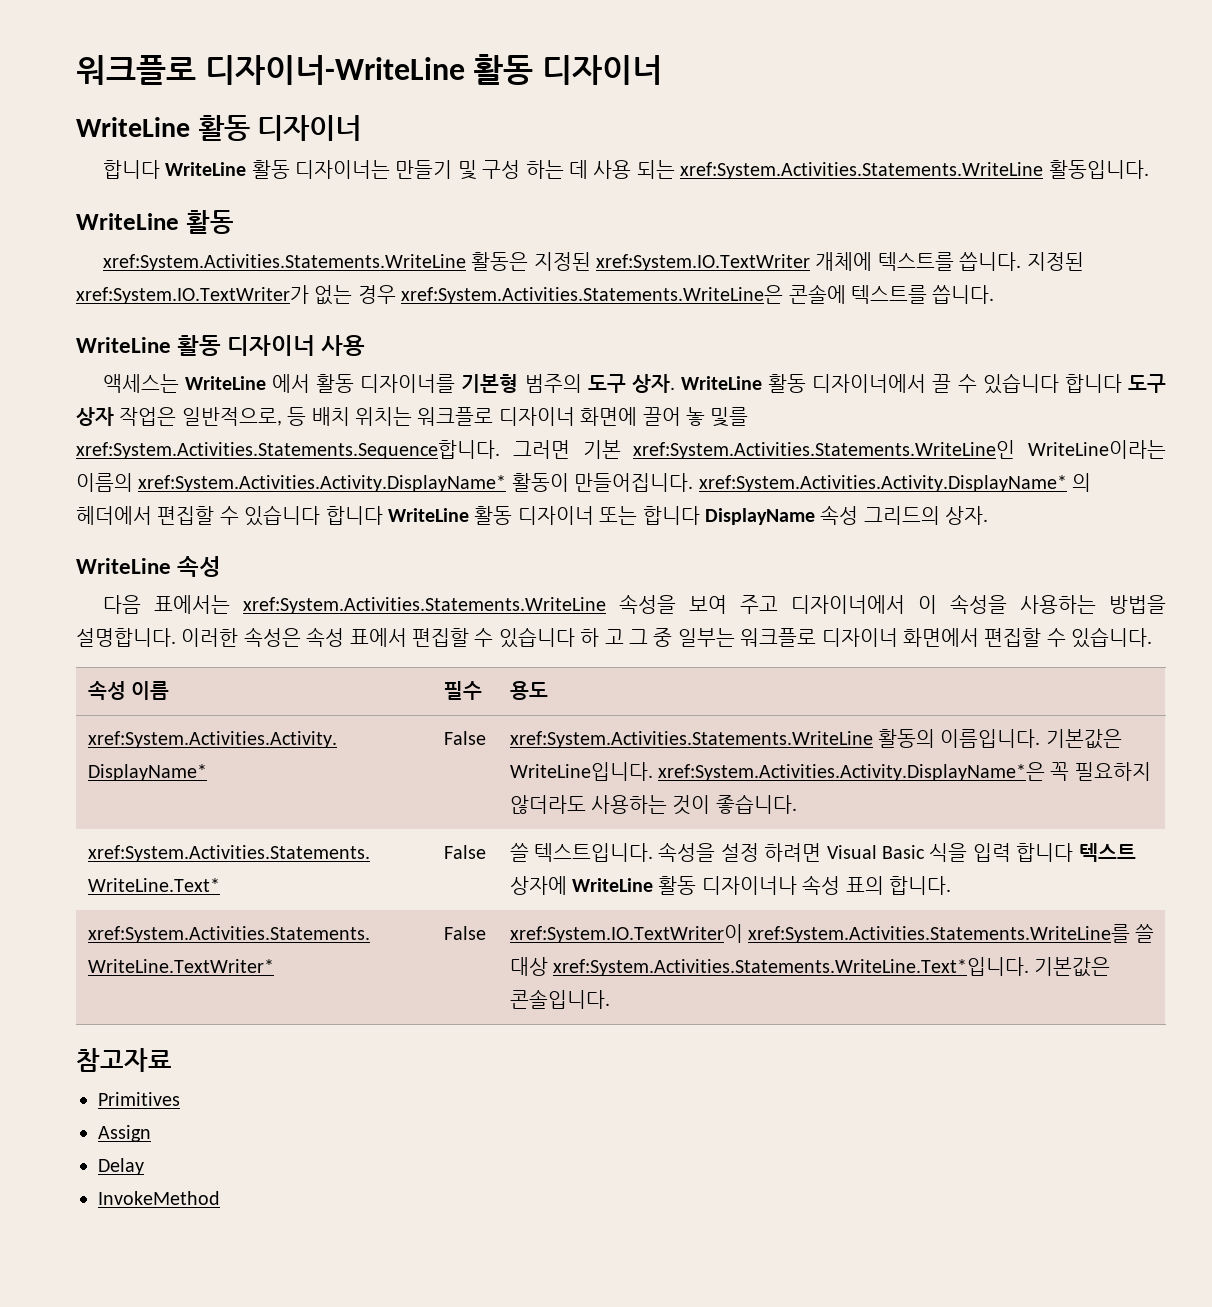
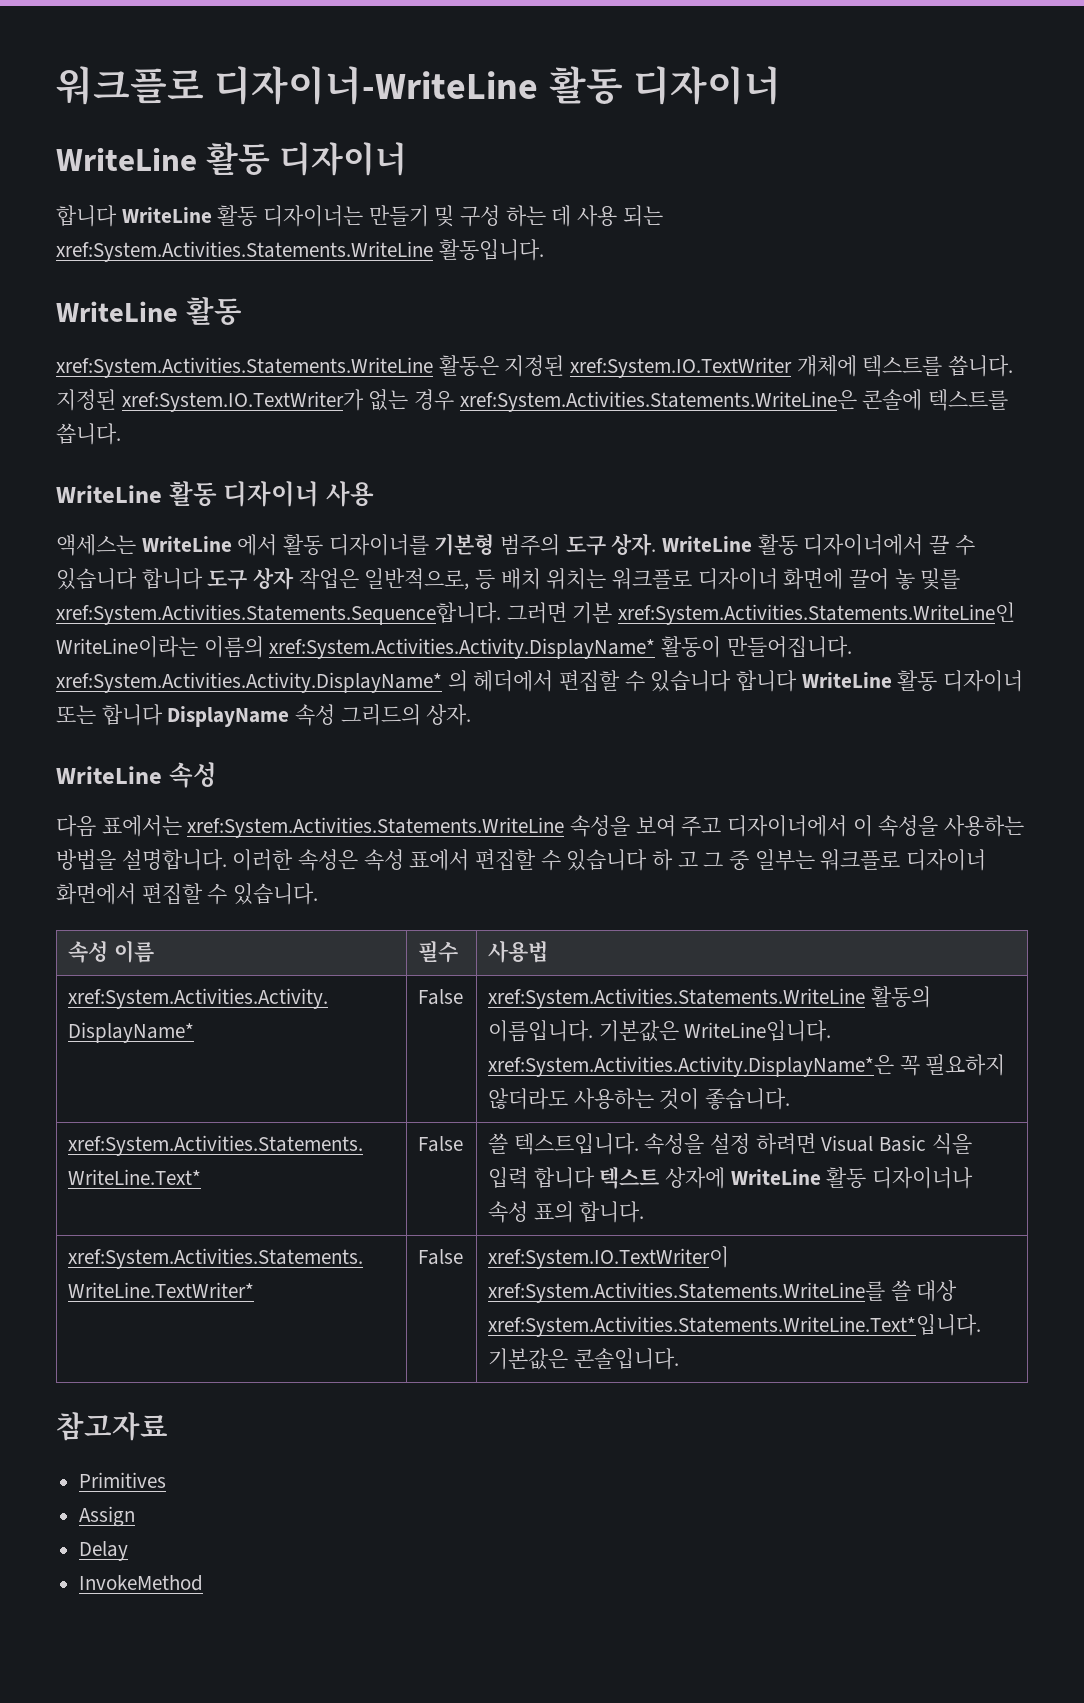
- 속성 이름 | 필수 | 용도
+ 속성 이름 | 필수 | 사용법

